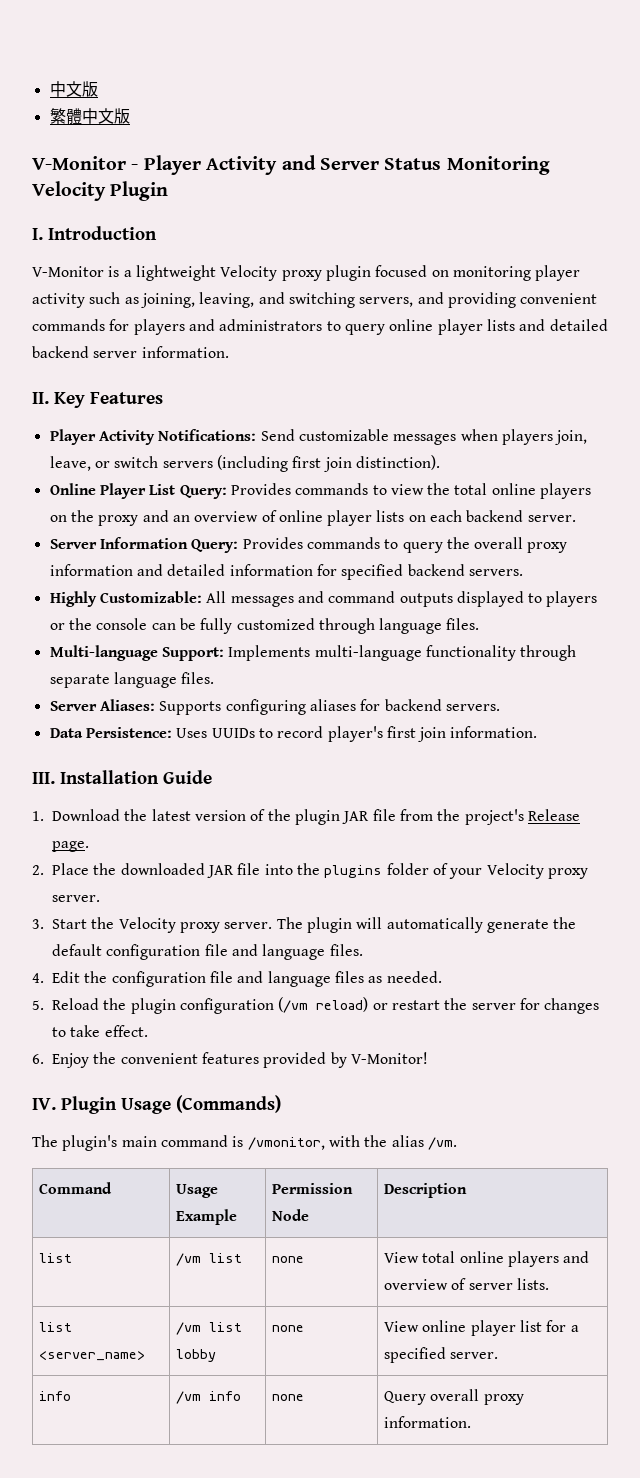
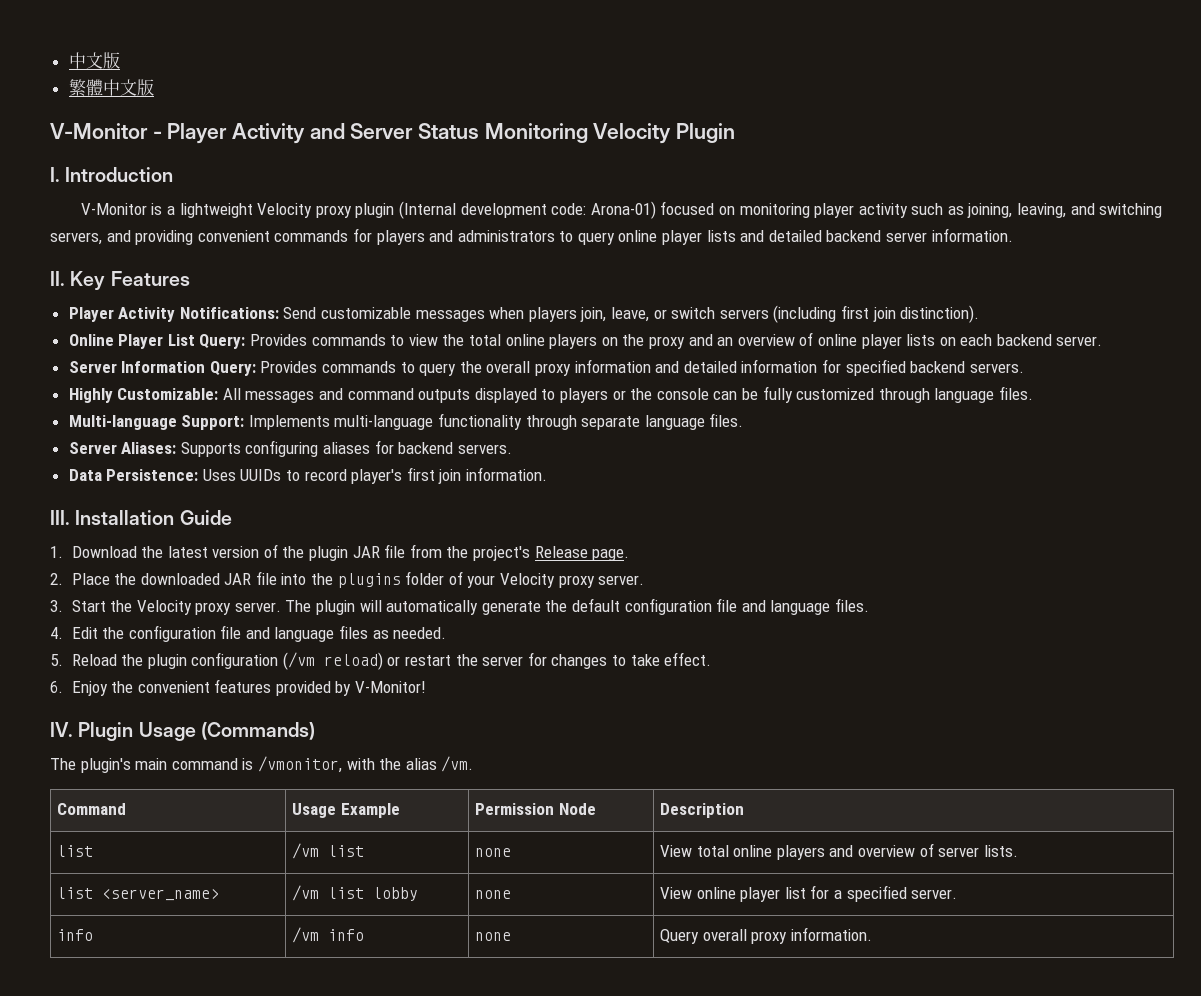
- V-Monitor is a lightweight Velocity proxy plugin focused on monitoring player activity such as joining, leaving, and switching servers, and providing convenient commands for players and administrators to query online player lists and detailed backend server information.
+ V-Monitor is a lightweight Velocity proxy plugin (Internal development code: Arona-01) focused on monitoring player activity such as joining, leaving, and switching servers, and providing convenient commands for players and administrators to query online player lists and detailed backend server information.

